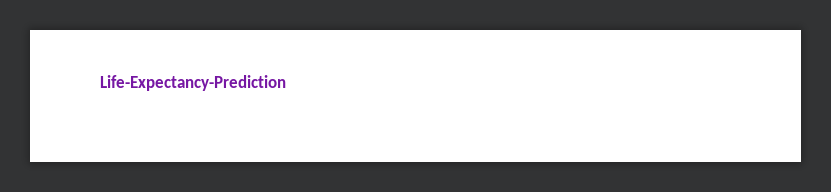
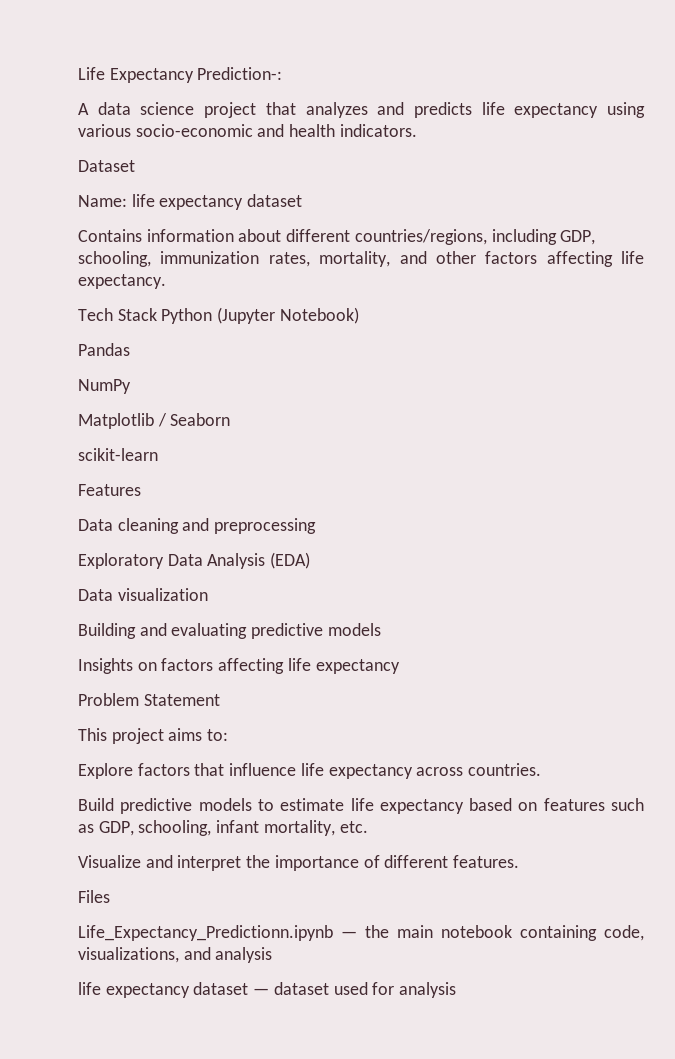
- Life-Expectancy-Prediction
+ Life Expectancy Prediction-:
+ A data science project that analyzes and predicts life expectancy using various socio-economic and health indicators.
+ Dataset
+ Name: life expectancy dataset
+ Contains information about different countries/regions, including GDP, schooling, immunization rates, mortality, and other factors affecting life expectancy.
+ Tech Stack Python (Jupyter Notebook)
+ Pandas
+ NumPy
+ Matplotlib / Seaborn
+ scikit-learn
+ Features
+ Data cleaning and preprocessing
+ Exploratory Data Analysis (EDA)
+ Data visualization
+ Building and evaluating predictive models
+ Insights on factors affecting life expectancy
+ Problem Statement
+ This project aims to:
+ Explore factors that influence life expectancy across countries.
+ Build predictive models to estimate life expectancy based on features such as GDP, schooling, infant mortality, etc.
+ Visualize and interpret the importance of different features.
+ Files
+ Life_Expectancy_Predictionn.ipynb — the main notebook containing code, visualizations, and analysis
+ life expectancy dataset — dataset used for analysis

